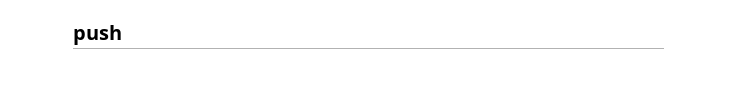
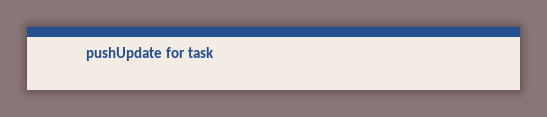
- push
+ pushUpdate for task

